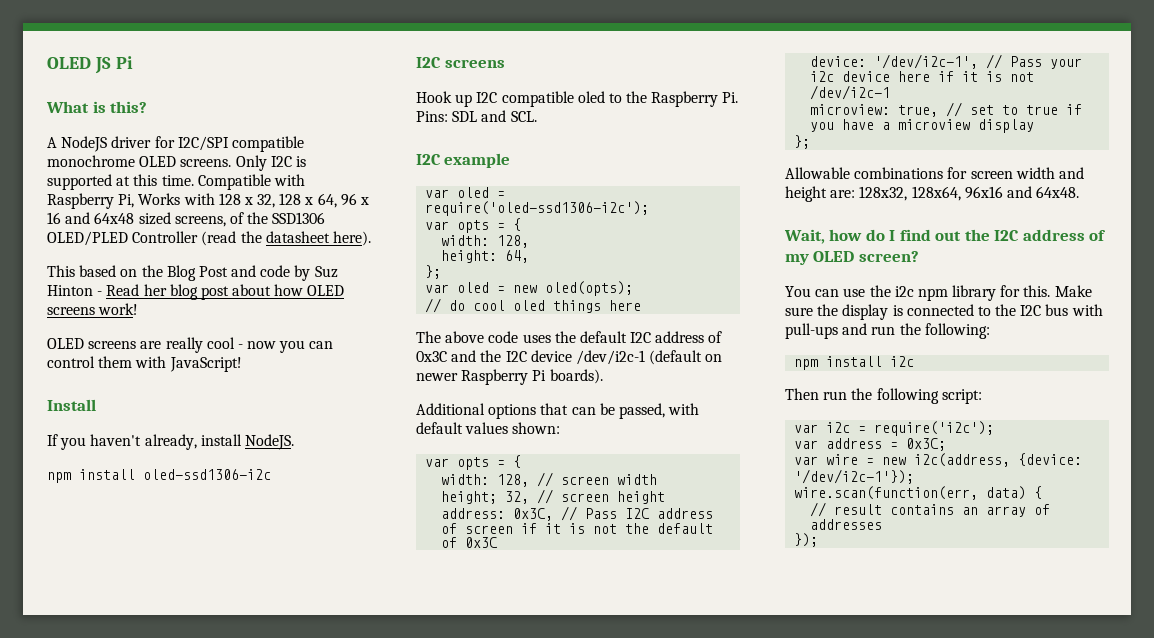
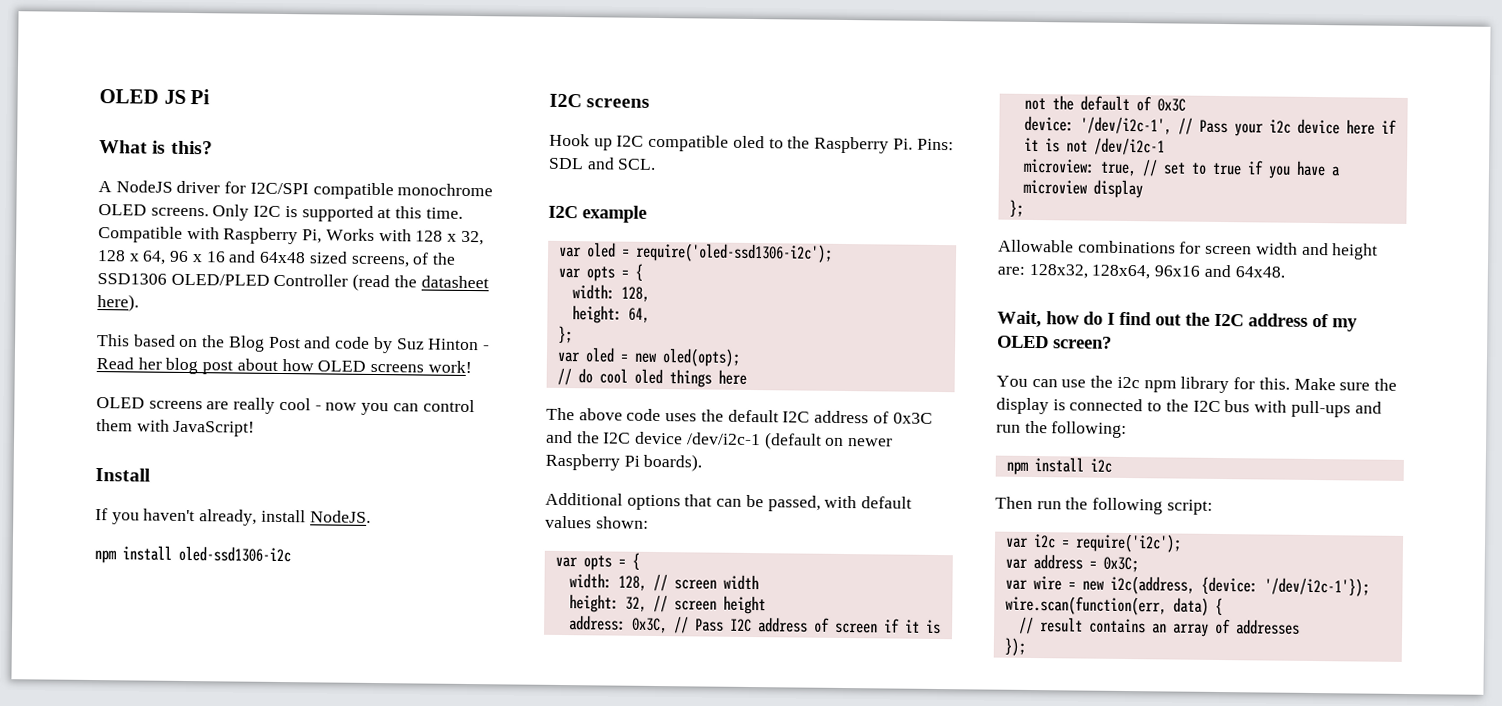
- height; 32, // screen height
+ height: 32, // screen height

